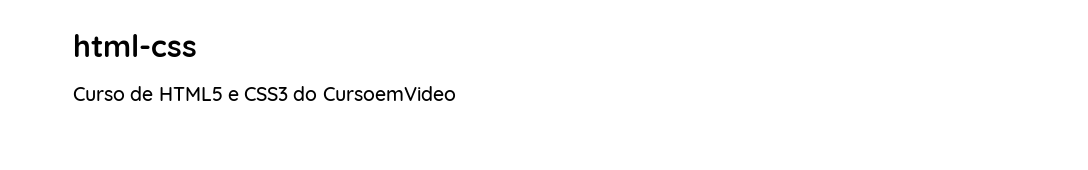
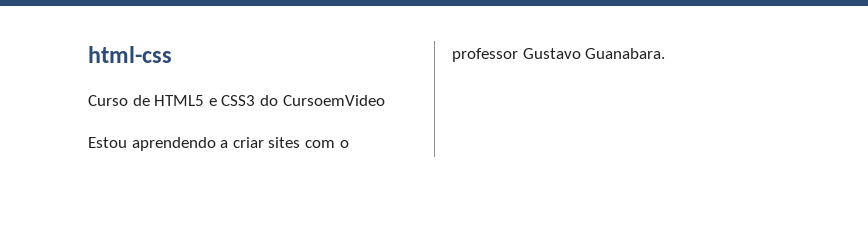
+ Estou aprendendo a criar sites com o professor Gustavo Guanabara.

